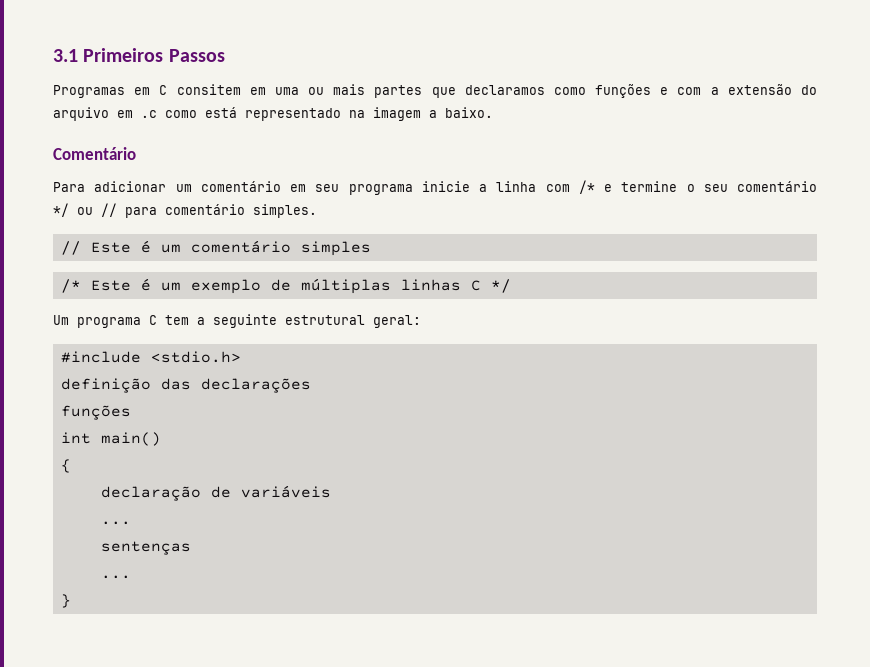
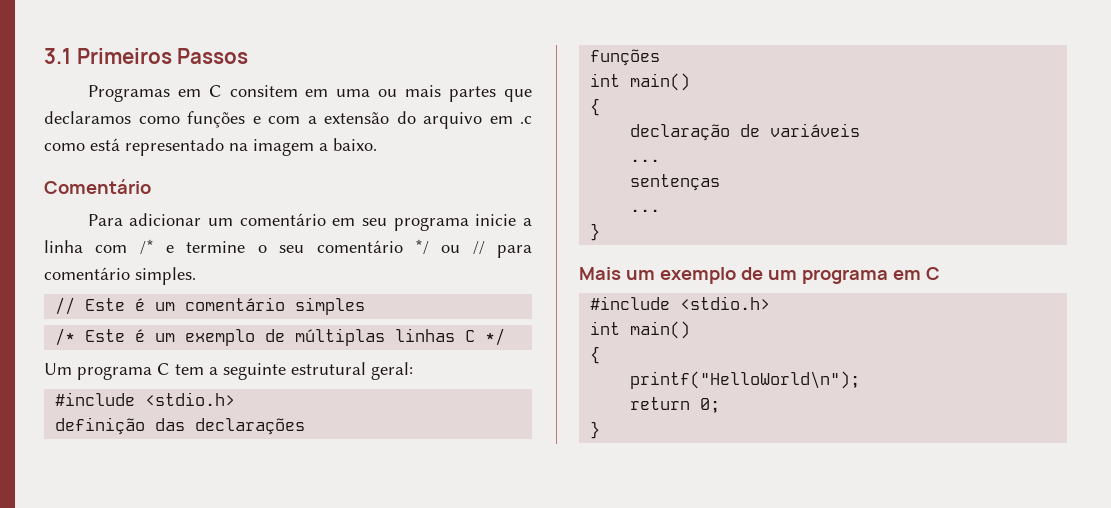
+ Mais um exemplo de um programa em C
+ #include <stdio.h>
+ int main()
+ {
+ printf("HelloWorld\n");
+ return 0;
+ }

